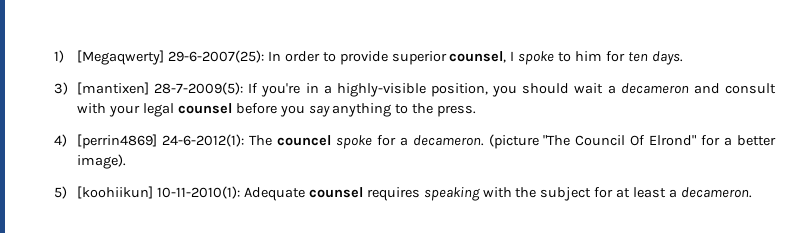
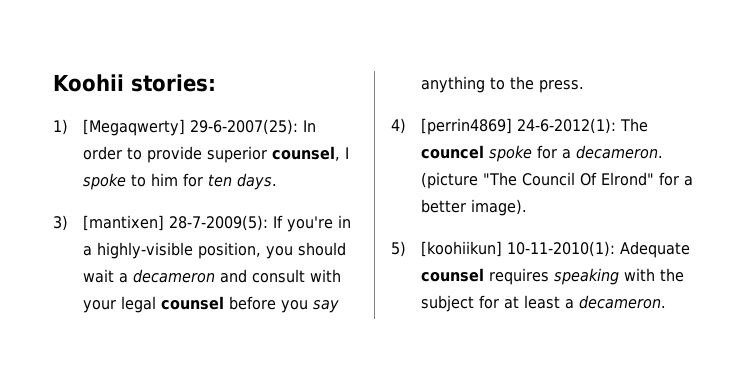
+ Koohii stories:

